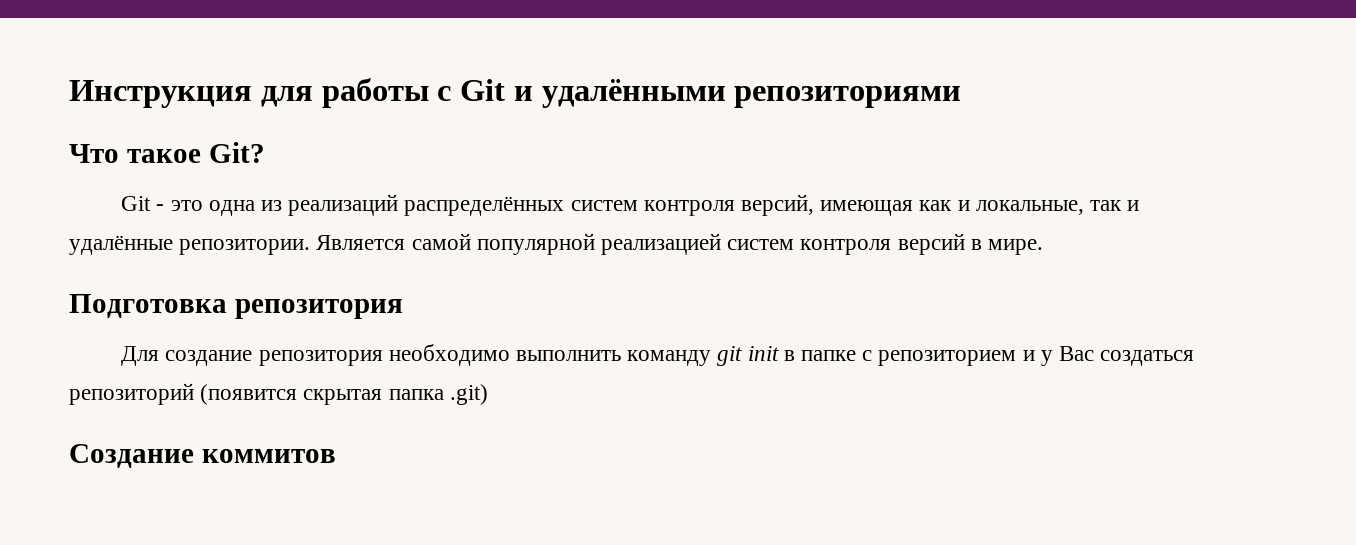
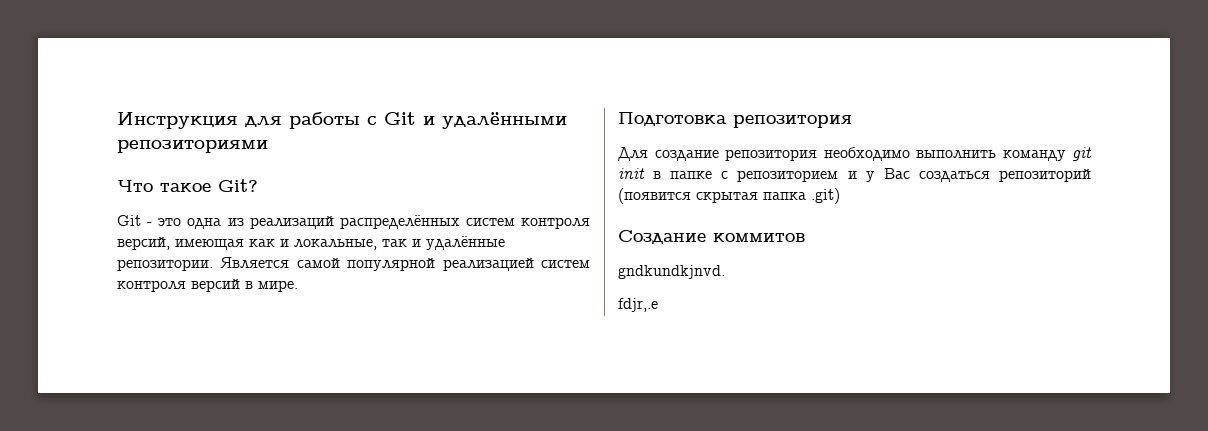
+ gndkundkjnvd.
+ fdjr,.e

